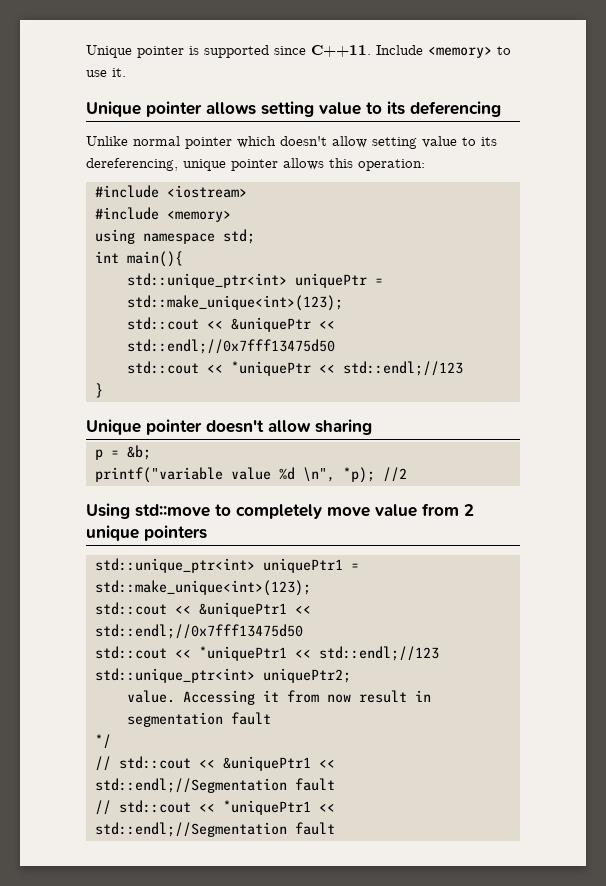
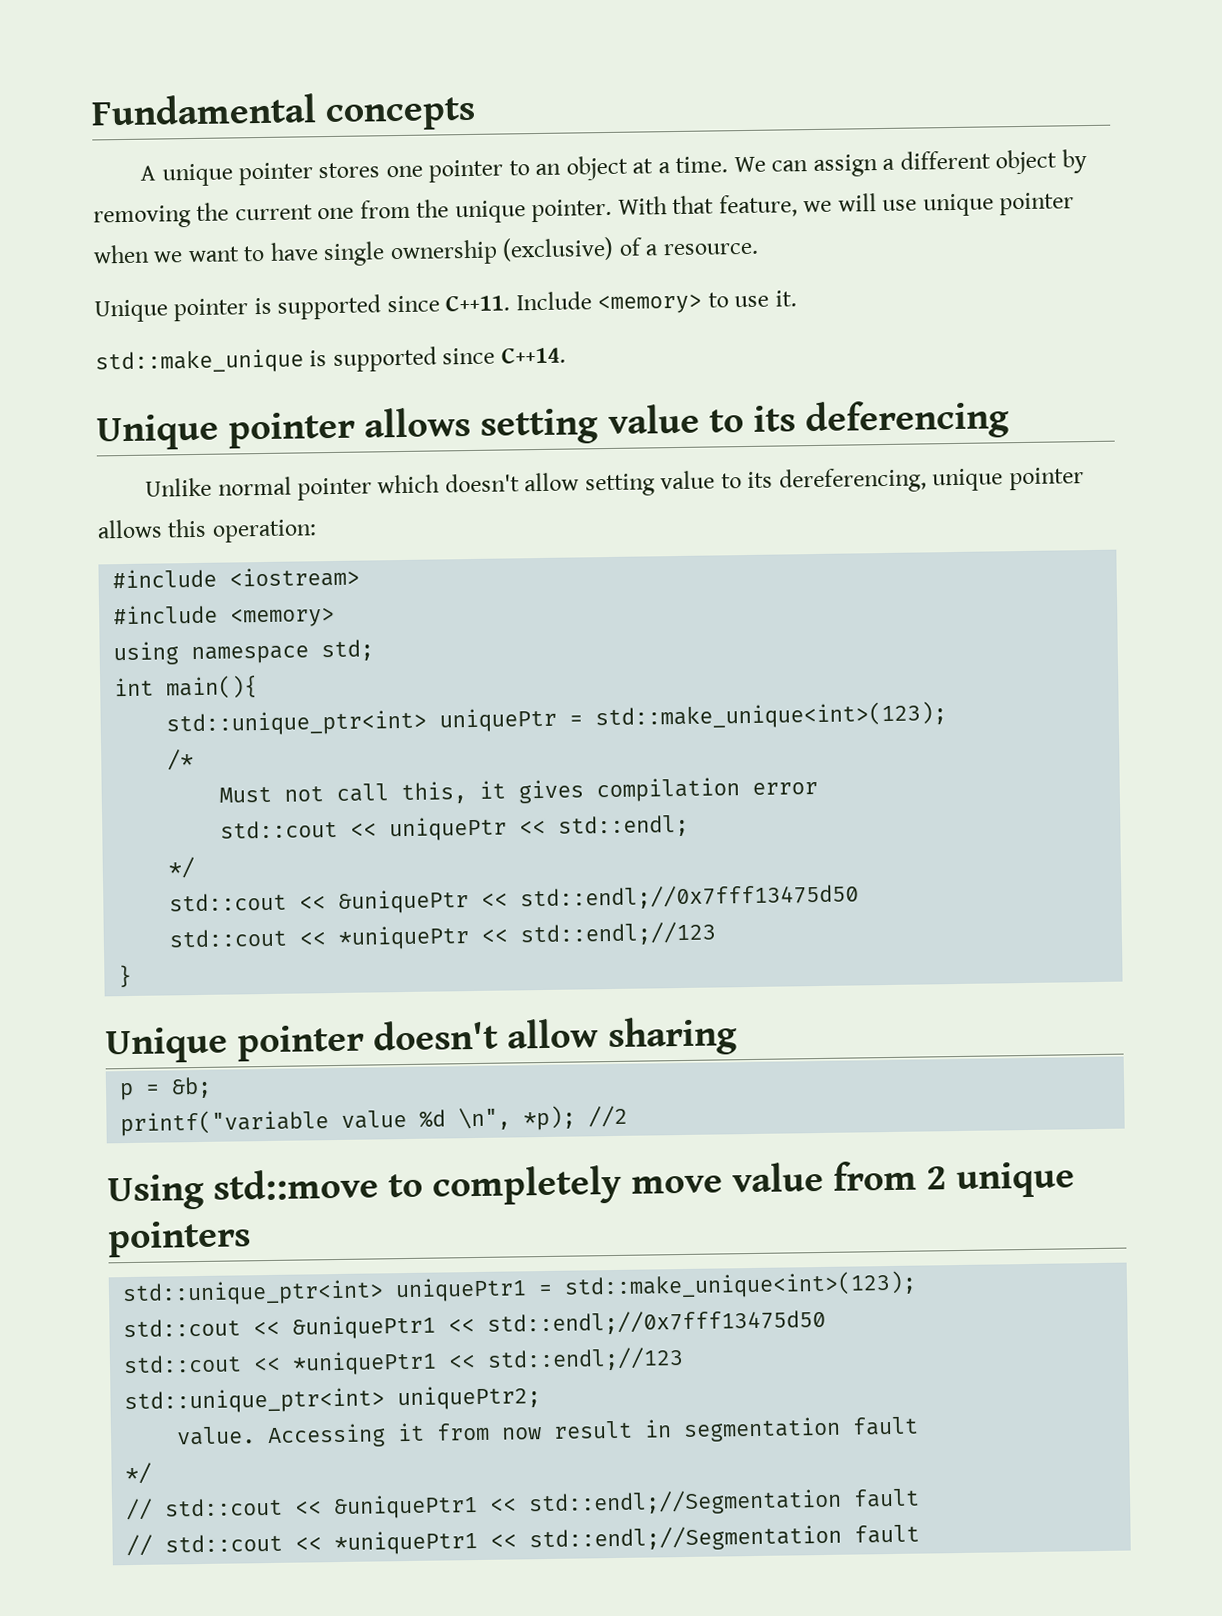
+ Fundamental concepts
+ A unique pointer stores one pointer to an object at a time. We can assign a different object by removing the current one from the unique pointer. With that feature, we will use unique pointer when we want to have single ownership (exclusive) of a resource.
+ std::make_unique is supported since C++14.
+ /*
+ Must not call this, it gives compilation error
+ std::cout << uniquePtr << std::endl;
+ */

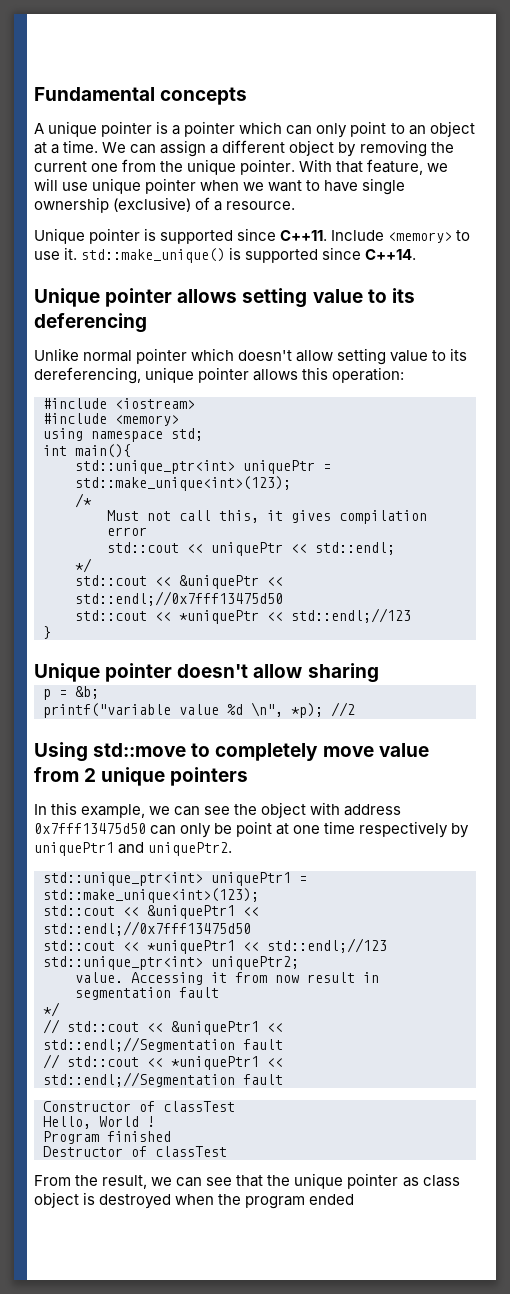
- A unique pointer stores one pointer to an object at a time.
+ A unique pointer is a pointer which can only point to an object at a time.
- Include <memory> to use it.
- std::make_unique is supported since C++14.
+ Include <memory> to use it. std::make_unique() is supported since C++14.
+ In this example, we can see the object with address 0x7fff13475d50 can only be point at one time respectively by uniquePtr1 and uniquePtr2.
+ Constructor of classTest
+ Hello, World !
+ Program finished
+ Destructor of classTest
+ From the result, we can see that the unique pointer as class object is destroyed when the program ended

